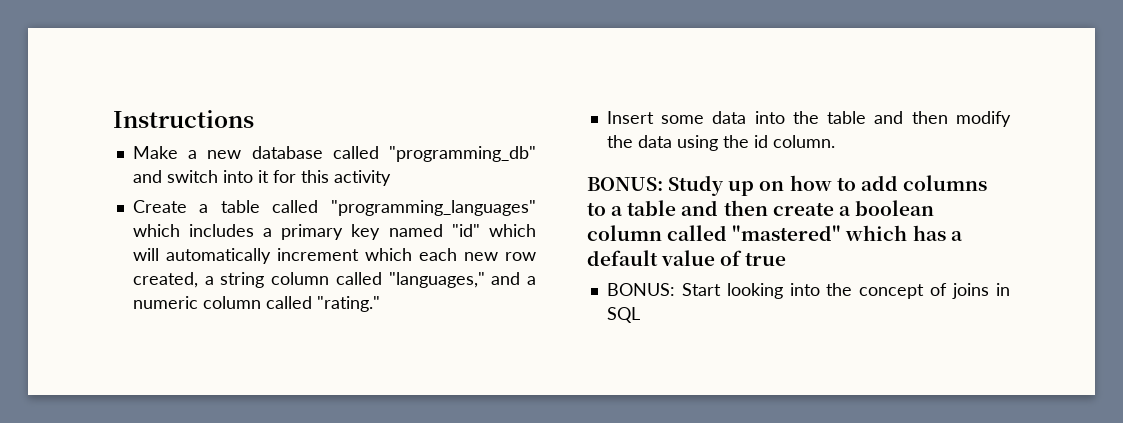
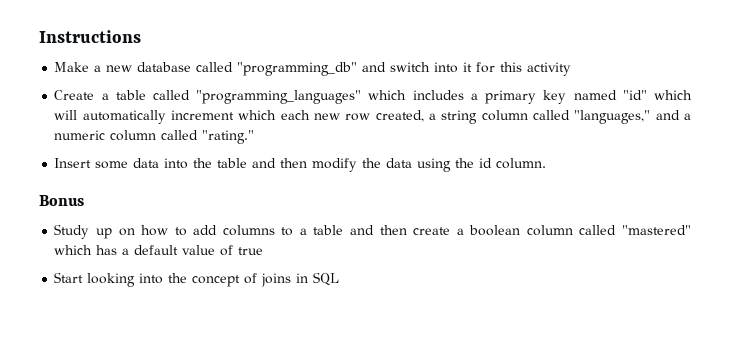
- BONUS: Study up on how to add columns to a table and then create a boolean column called "mastered" which has a default value of true
+ Bonus
+ Study up on how to add columns to a table and then create a boolean column called "mastered" which has a default value of true
- BONUS: Start looking into the concept of joins in SQL
+ Start looking into the concept of joins in SQL

